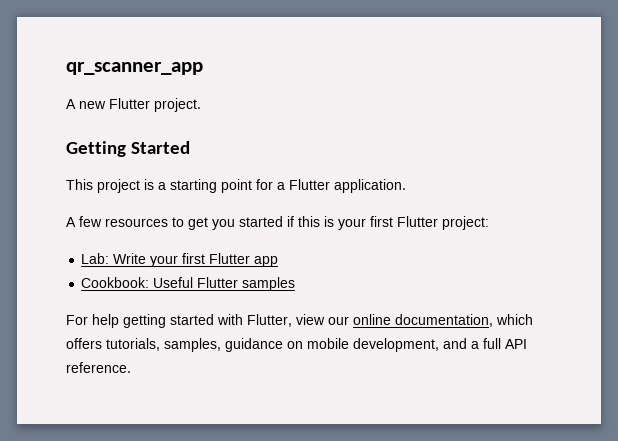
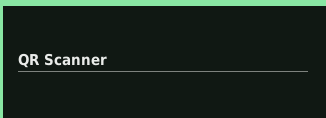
- qr_scanner_app
- A new Flutter project.
- Getting Started
- This project is a starting point for a Flutter application.
- A few resources to get you started if this is your first Flutter project:
- Lab: Write your first Flutter app
- Cookbook: Useful Flutter samples
- For help getting started with Flutter, view our online documentation, which offers tutorials, samples, guidance on mobile development, and a full API reference.
+ QR Scanner

